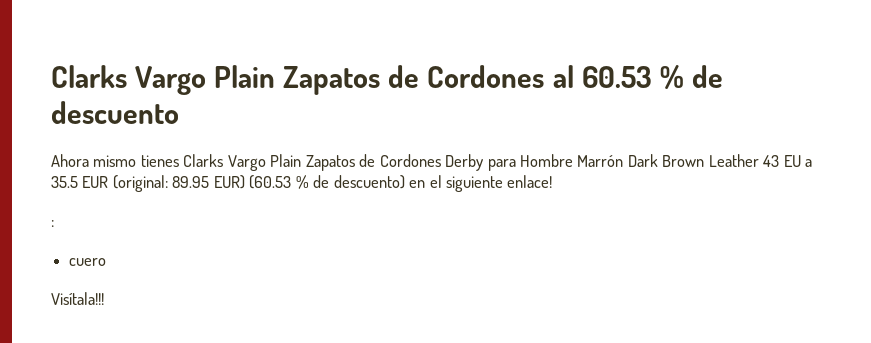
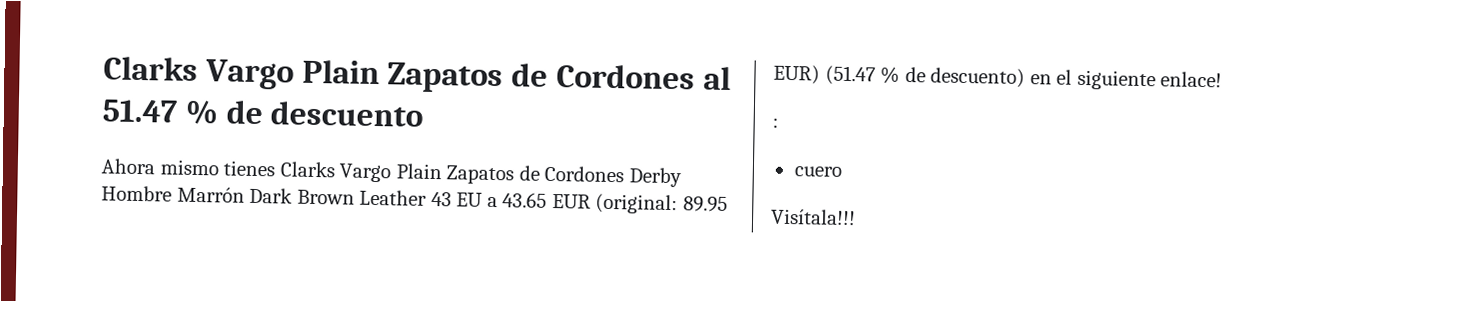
- Clarks Vargo Plain Zapatos de Cordones al 60.53 % de descuento
+ Clarks Vargo Plain Zapatos de Cordones al 51.47 % de descuento
- Ahora mismo tienes Clarks Vargo Plain Zapatos de Cordones Derby para Hombre Marrón Dark Brown Leather 43 EU a 35.5 EUR (original: 89.95 EUR) (60.53 % de descuento) en el siguiente enlace!
+ Ahora mismo tienes Clarks Vargo Plain Zapatos de Cordones Derby Hombre Marrón Dark Brown Leather 43 EU a 43.65 EUR (original: 89.95 EUR) (51.47 % de descuento) en el siguiente enlace!

